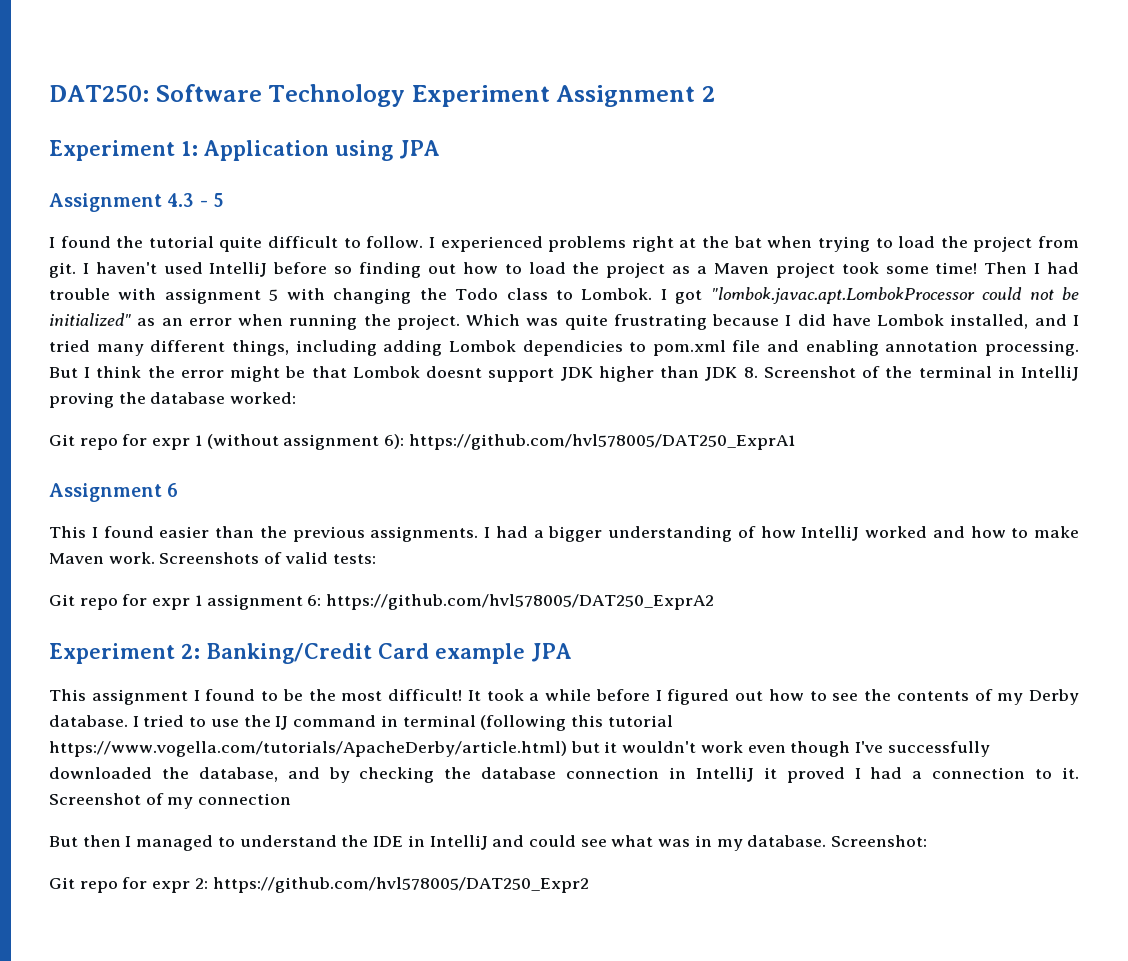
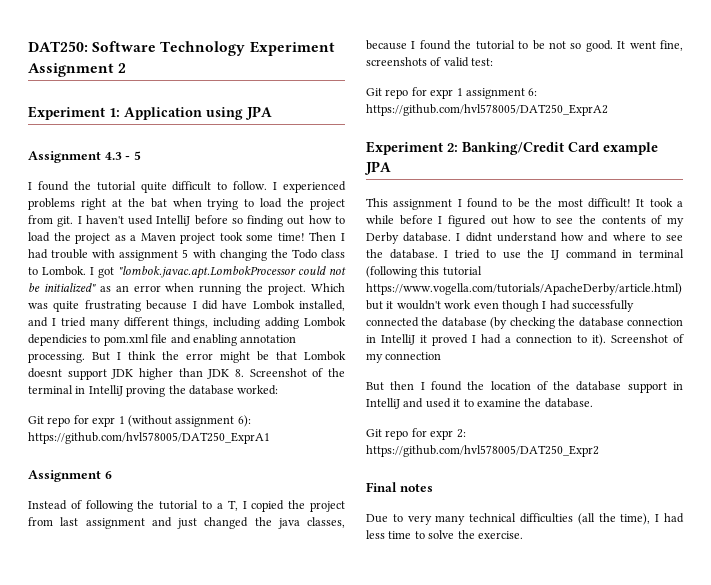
- This I found easier than the previous assignments. I had a bigger understanding of how IntelliJ worked and how to make Maven work. Screenshots of valid tests:
+ Instead of following the tutorial to a T, I copied the project from last assignment and just changed the java classes, because I found the tutorial to be not so good. It went fine, screenshots of valid test:
- I tried to use the IJ command in terminal (following this tutorial https://www.vogella.com/tutorials/ApacheDerby/article.html) but it wouldn't work even though I've successfully downloaded the database, and by checking the database connection in IntelliJ it proved I had a connection to it.
+ I didnt understand how and where to see the database. I tried to use the IJ command in terminal (following this tutorial https://www.vogella.com/tutorials/ApacheDerby/article.html) but it wouldn't work even though I had successfully connected the database (by checking the database connection in IntelliJ it proved I had a connection to it).
- But then I managed to understand the IDE in IntelliJ and could see what was in my database. Screenshot:
+ But then I found the location of the database support in IntelliJ and used it to examine the database.
+ Final notes
+ Due to very many technical difficulties (all the time), I had less time to solve the exercise.

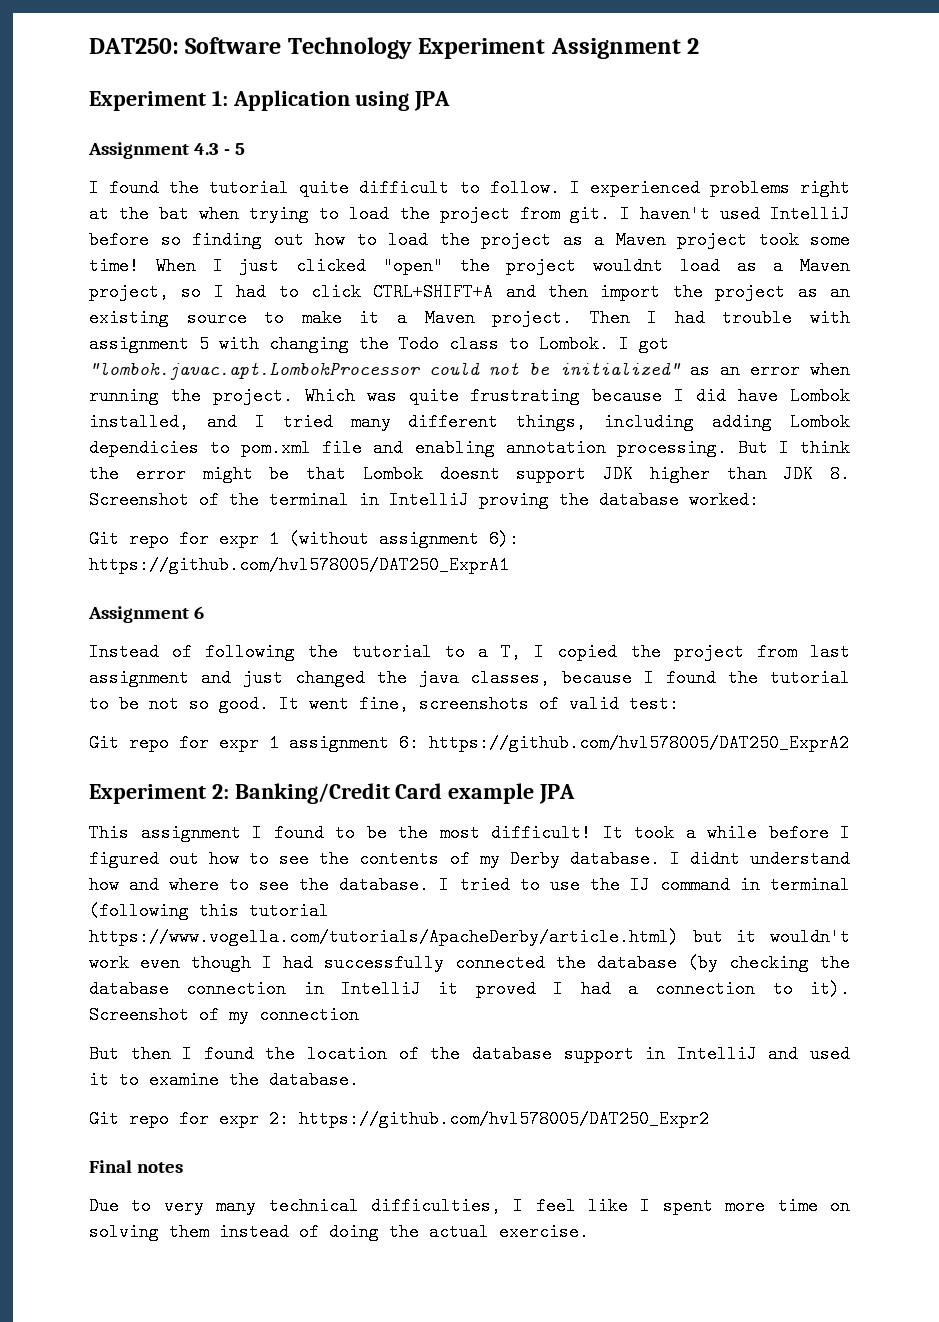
+ When I just clicked "open" the project wouldnt load as a Maven project, so I had to click CTRL+SHIFT+A and then import the project as an existing source to make it a Maven project.
- Due to very many technical difficulties (all the time), I had less time to solve the exercise.
+ Due to very many technical difficulties, I feel like I spent more time on solving them instead of doing the actual exercise.

